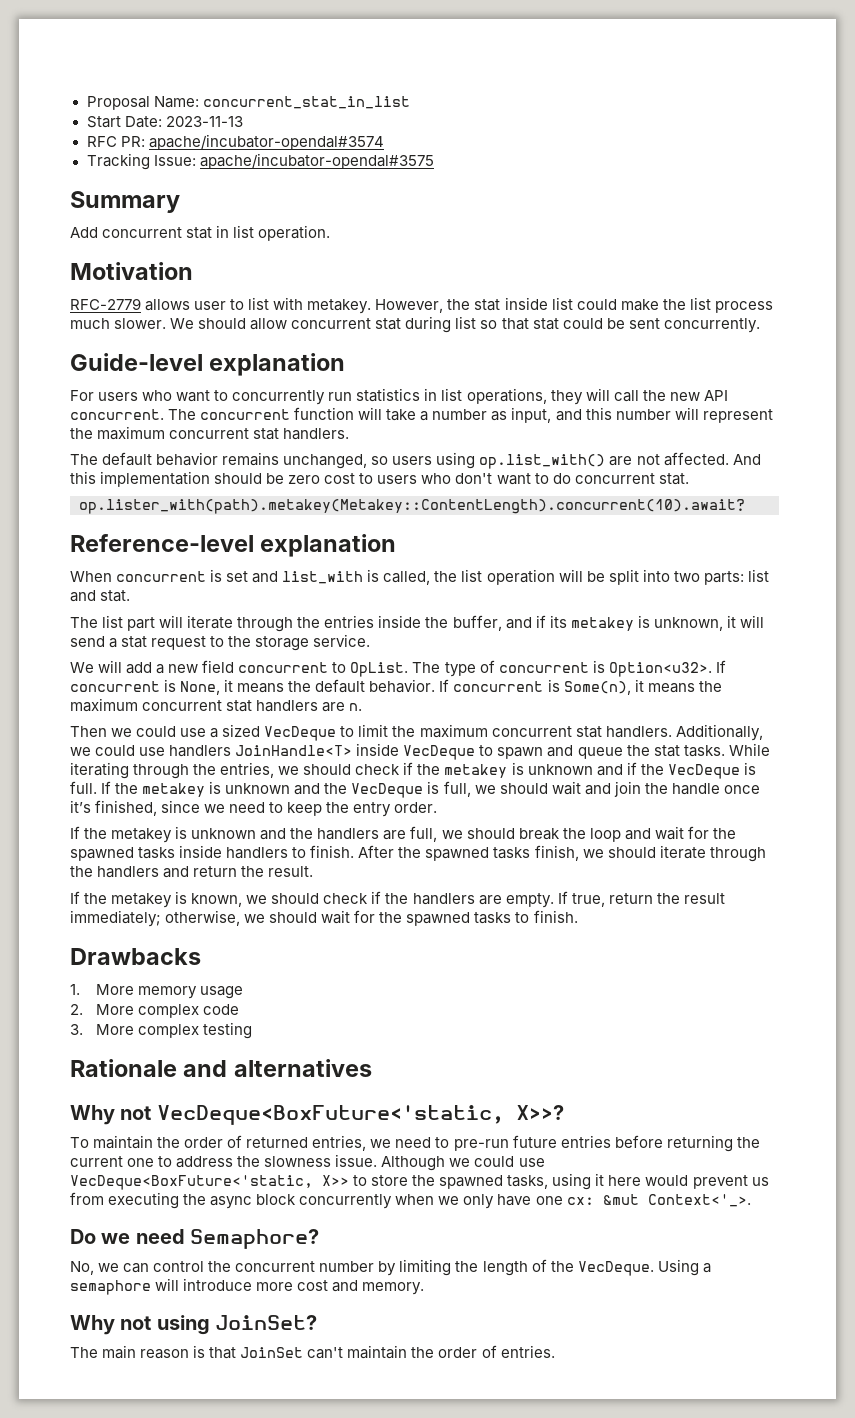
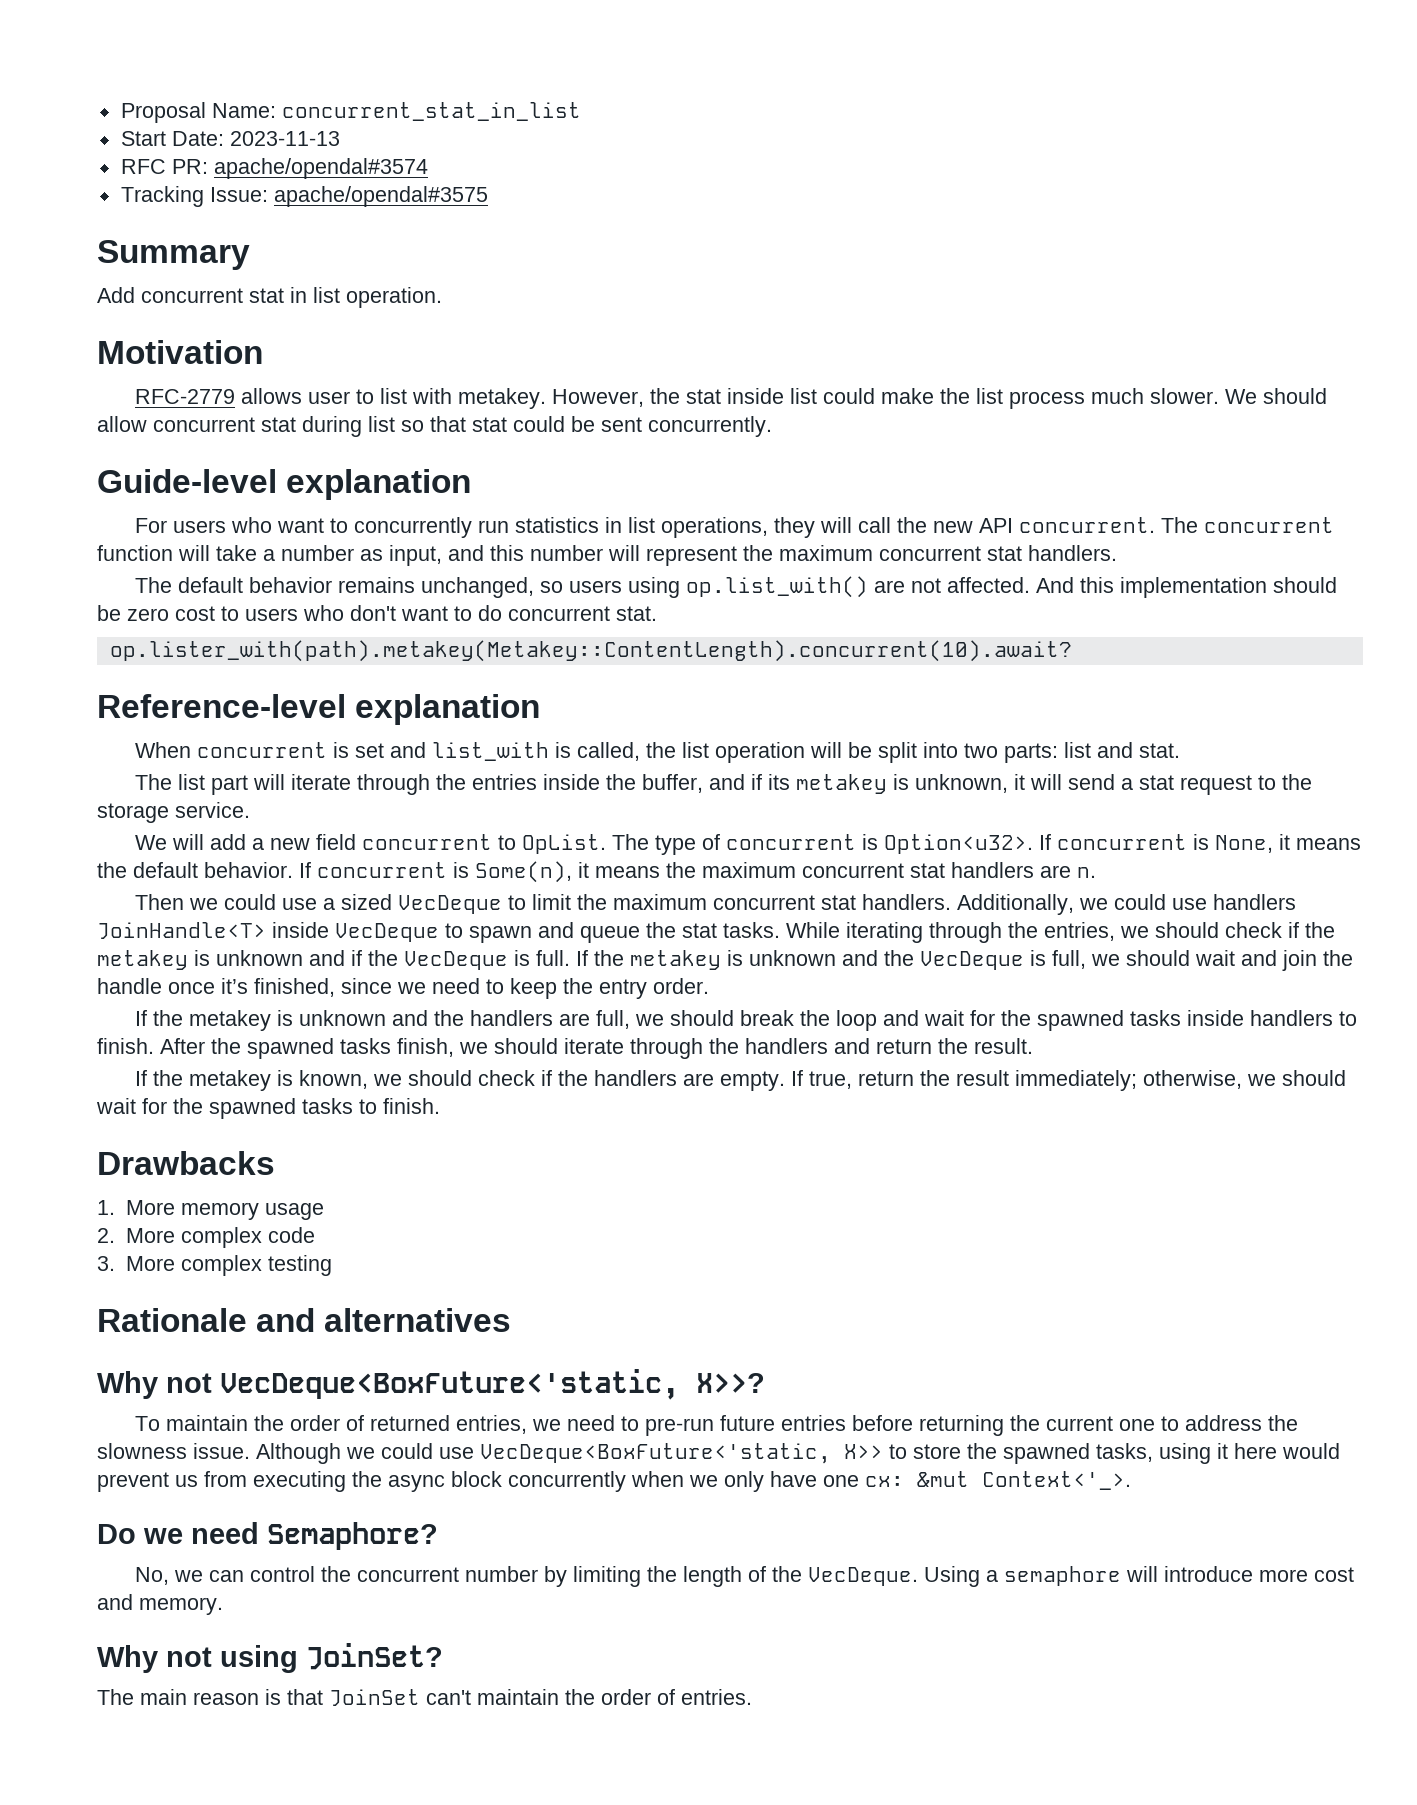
- RFC PR: apache/incubator-opendal#3574
+ RFC PR: apache/opendal#3574
- Tracking Issue: apache/incubator-opendal#3575
+ Tracking Issue: apache/opendal#3575

